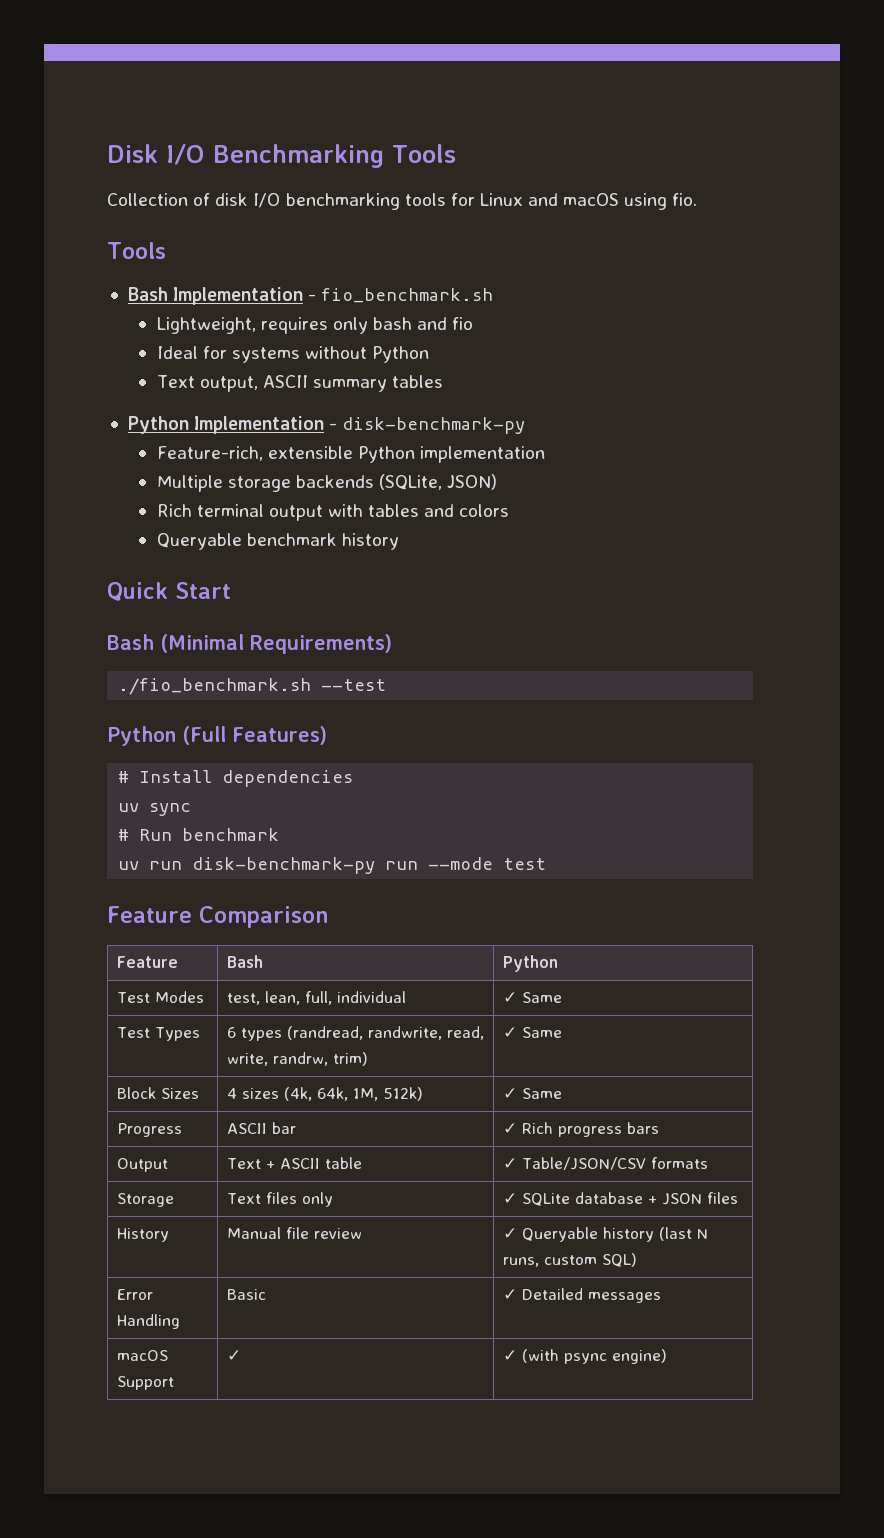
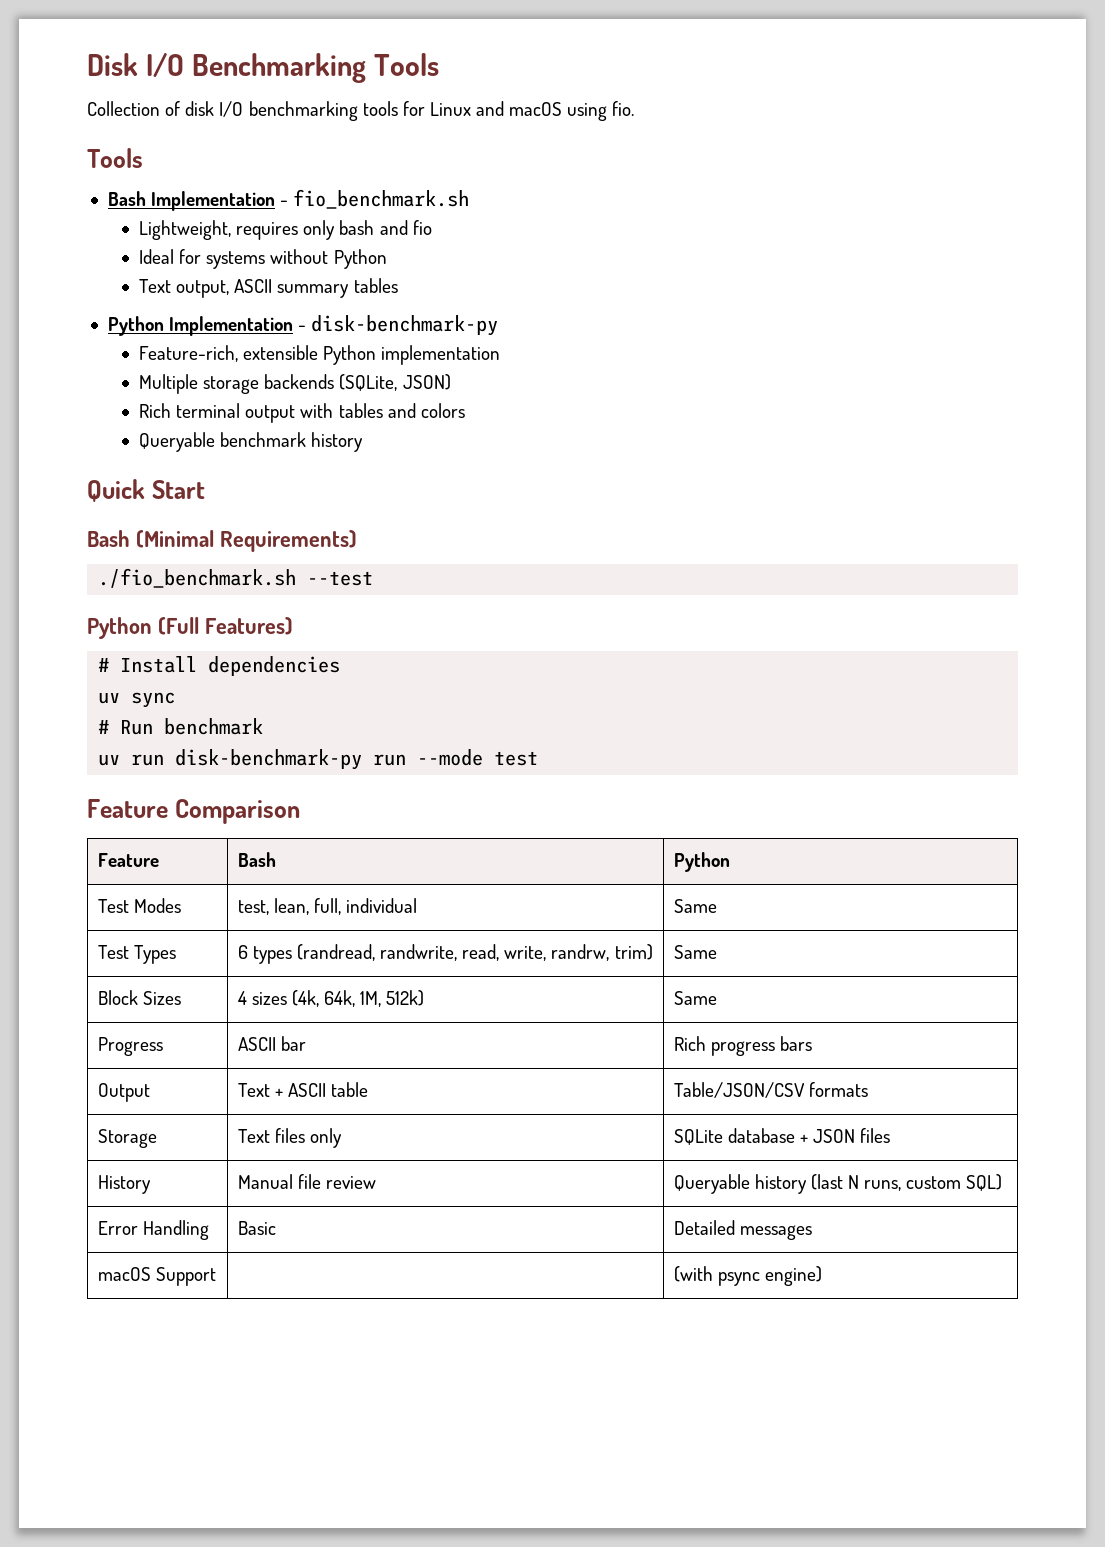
- Test Modes | test, lean, full, individual | ✓ Same
+ Test Modes | test, lean, full, individual | Same
- Test Types | 6 types (randread, randwrite, read, write, randrw, trim) | ✓ Same
+ Test Types | 6 types (randread, randwrite, read, write, randrw, trim) | Same
- Block Sizes | 4 sizes (4k, 64k, 1M, 512k) | ✓ Same
+ Block Sizes | 4 sizes (4k, 64k, 1M, 512k) | Same
- Progress | ASCII bar | ✓ Rich progress bars
+ Progress | ASCII bar | Rich progress bars
- Output | Text + ASCII table | ✓ Table/JSON/CSV formats
+ Output | Text + ASCII table | Table/JSON/CSV formats
- Storage | Text files only | ✓ SQLite database + JSON files
+ Storage | Text files only | SQLite database + JSON files
- History | Manual file review | ✓ Queryable history (last N runs, custom SQL)
+ History | Manual file review | Queryable history (last N runs, custom SQL)
- Error Handling | Basic | ✓ Detailed messages
+ Error Handling | Basic | Detailed messages
- macOS Support | ✓ | ✓ (with psync engine)
+ macOS Support | | (with psync engine)

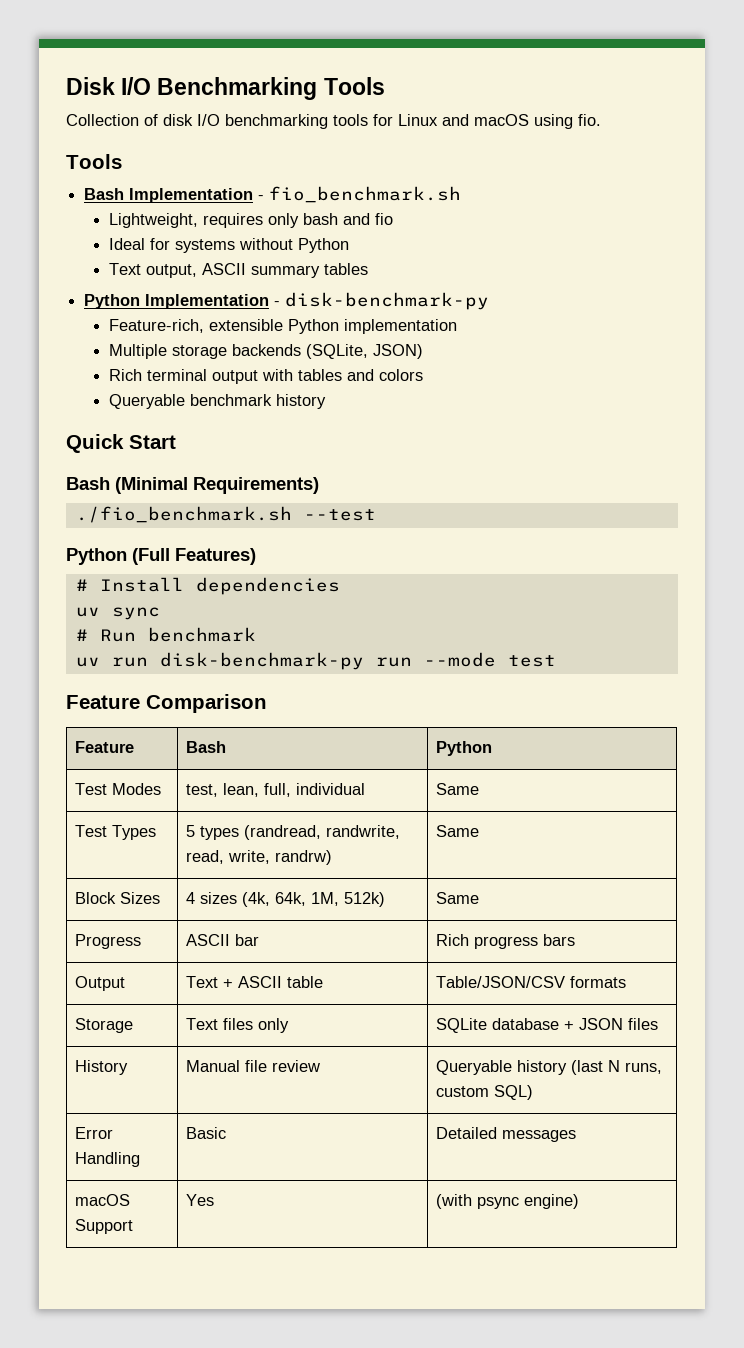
- Test Types | 6 types (randread, randwrite, read, write, randrw, trim) | Same
+ Test Types | 5 types (randread, randwrite, read, write, randrw) | Same
- macOS Support | | (with psync engine)
+ macOS Support | Yes | (with psync engine)

